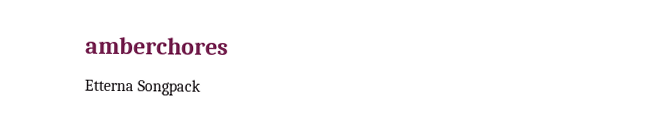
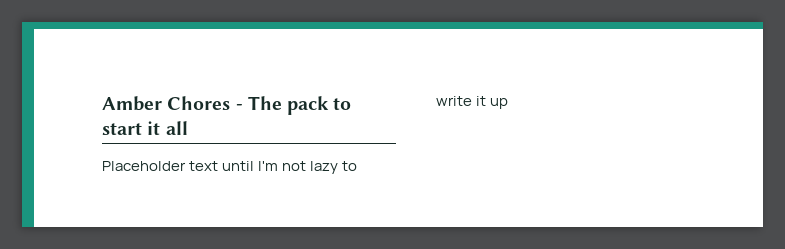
- amberchores
- Etterna Songpack
+ Amber Chores - The pack to start it all
+ Placeholder text until I'm not lazy to write it up

